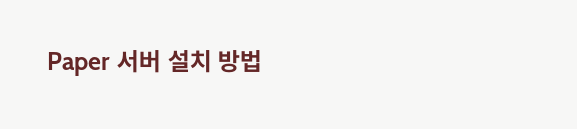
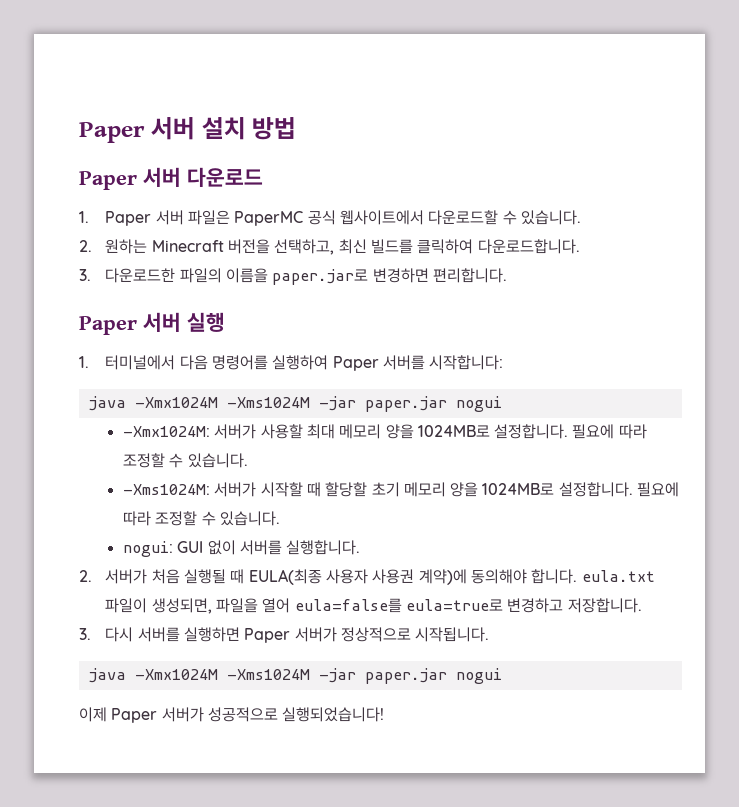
+ Paper 서버 다운로드
+ 1. Paper 서버 파일은 PaperMC 공식 웹사이트에서 다운로드할 수 있습니다.
+ 2. 원하는 Minecraft 버전을 선택하고, 최신 빌드를 클릭하여 다운로드합니다.
+ 3. 다운로드한 파일의 이름을 paper.jar로 변경하면 편리합니다.
+ Paper 서버 실행
+ 1. 터미널에서 다음 명령어를 실행하여 Paper 서버를 시작합니다:
+ java -Xmx1024M -Xms1024M -jar paper.jar nogui
+ -Xmx1024M: 서버가 사용할 최대 메모리 양을 1024MB로 설정합니다. 필요에 따라 조정할 수 있습니다.
+ -Xms1024M: 서버가 시작할 때 할당할 초기 메모리 양을 1024MB로 설정합니다. 필요에 따라 조정할 수 있습니다.
+ nogui: GUI 없이 서버를 실행합니다.
+ 2. 서버가 처음 실행될 때 EULA(최종 사용자 사용권 계약)에 동의해야 합니다. eula.txt 파일이 생성되면, 파일을 열어 eula=false를 eula=true로 변경하고 저장합니다.
+ 3. 다시 서버를 실행하면 Paper 서버가 정상적으로 시작됩니다.
+ java -Xmx1024M -Xms1024M -jar paper.jar nogui
+ 이제 Paper 서버가 성공적으로 실행되었습니다!

